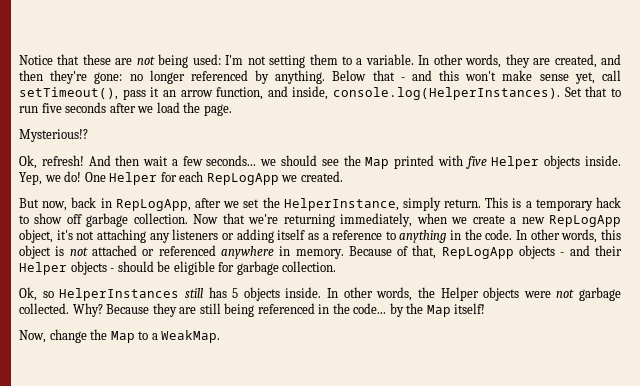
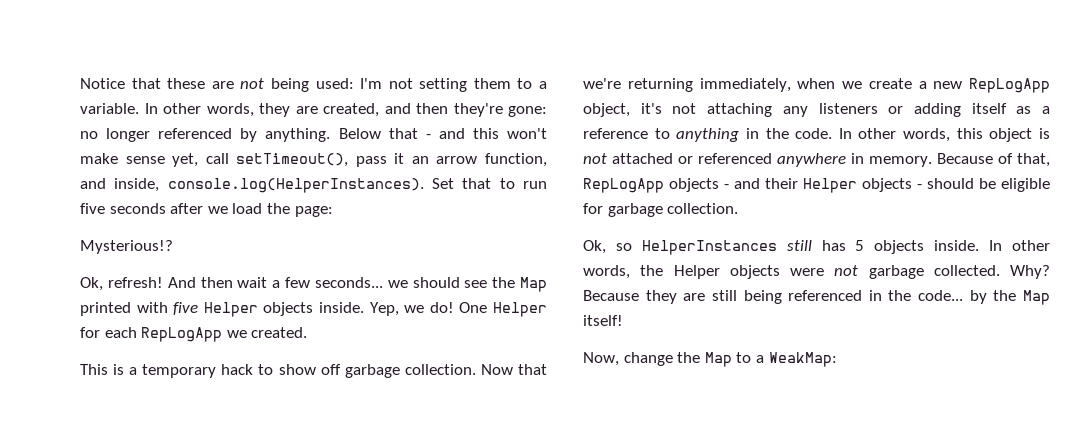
- Below that - and this won't make sense yet, call setTimeout(), pass it an arrow function, and inside, console.log(HelperInstances). Set that to run five seconds after we load the page.
+ Below that - and this won't make sense yet, call setTimeout(), pass it an arrow function, and inside, console.log(HelperInstances). Set that to run five seconds after we load the page:
- But now, back in RepLogApp, after we set the HelperInstance, simply return.
- Now, change the Map to a WeakMap.
+ Now, change the Map to a WeakMap:

